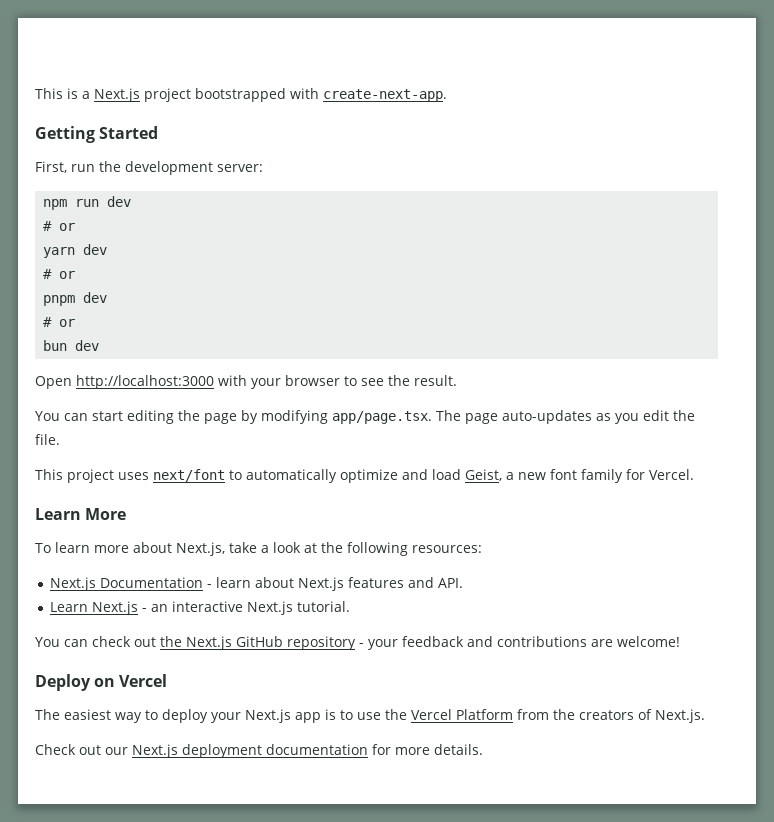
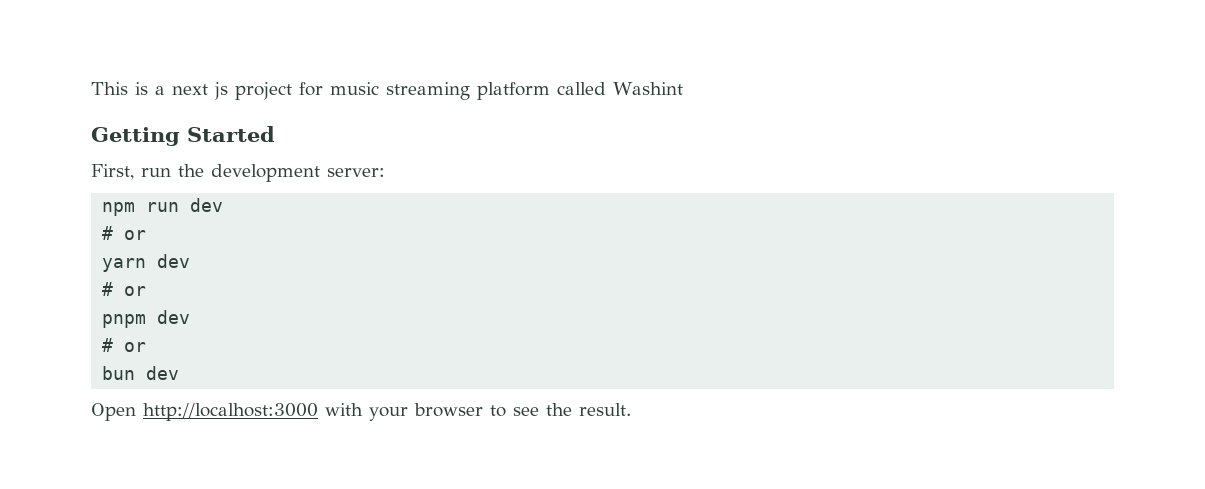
- This is a Next.js project bootstrapped with create-next-app.
+ This is a next js project for music streaming platform called Washint
- You can start editing the page by modifying app/page.tsx. The page auto-updates as you edit the file.
- This project uses next/font to automatically optimize and load Geist, a new font family for Vercel.
- Learn More
- To learn more about Next.js, take a look at the following resources:
- Next.js Documentation - learn about Next.js features and API.
- Learn Next.js - an interactive Next.js tutorial.
- You can check out the Next.js GitHub repository - your feedback and contributions are welcome!
- Deploy on Vercel
- The easiest way to deploy your Next.js app is to use the Vercel Platform from the creators of Next.js.
- Check out our Next.js deployment documentation for more details.

